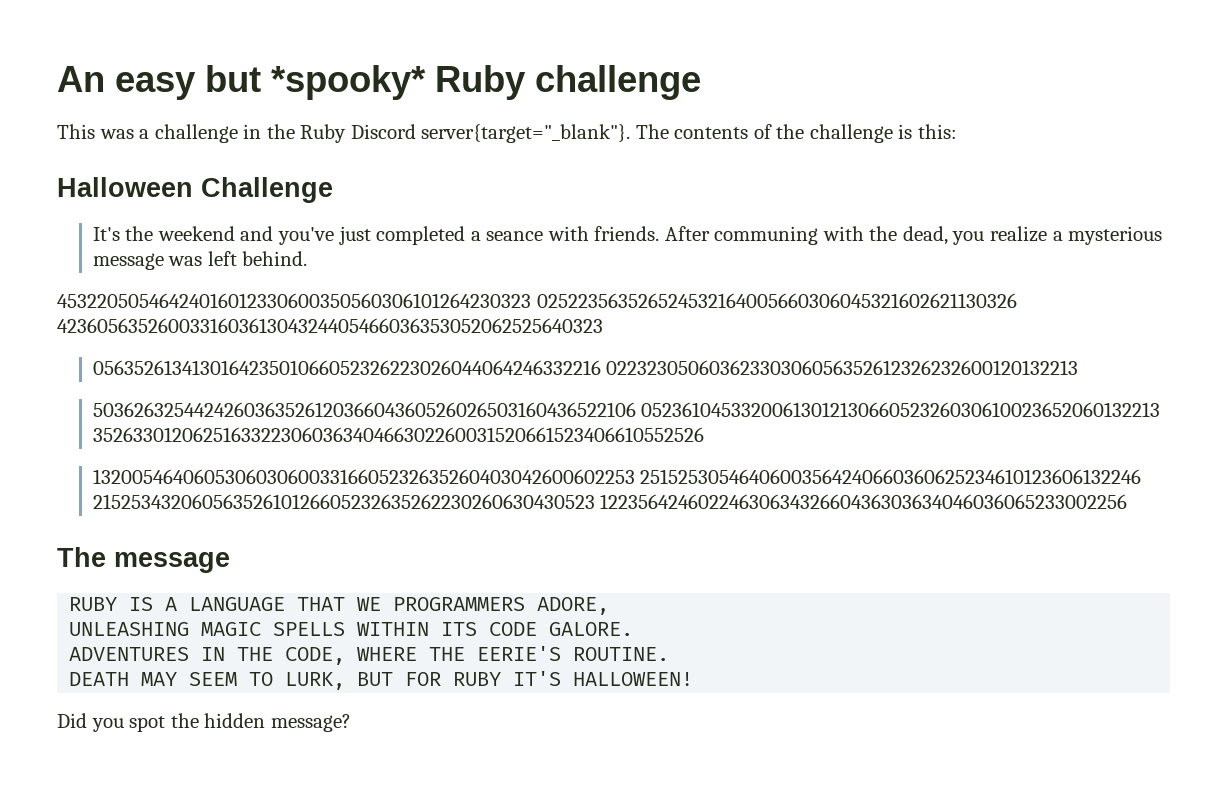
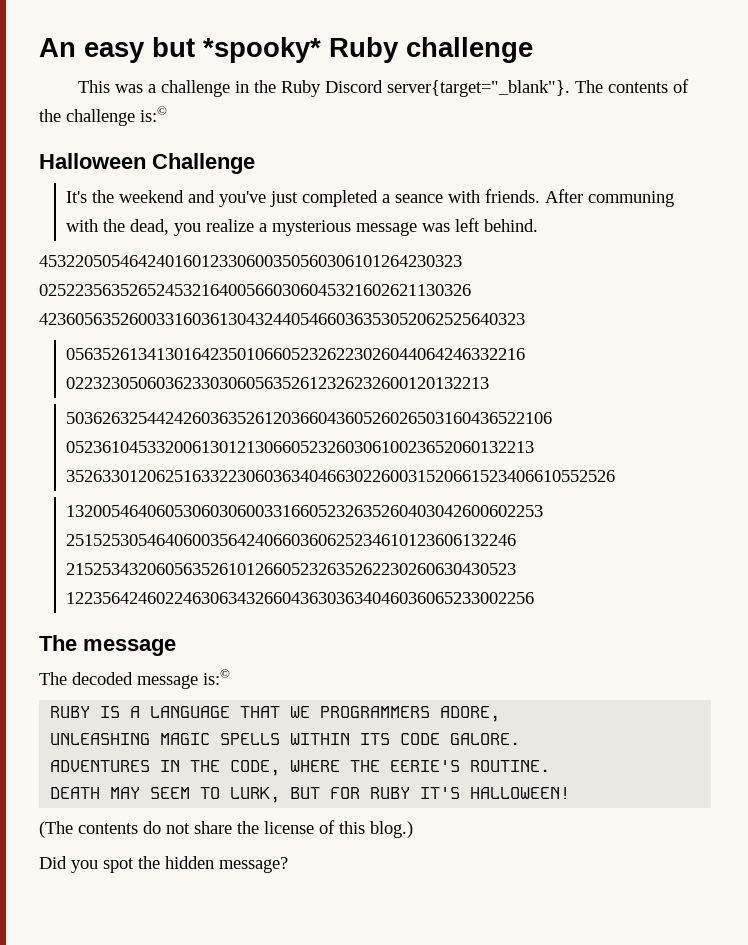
- The contents of the challenge is this:
+ The contents of the challenge is:©
+ The decoded message is:©
+ (The contents do not share the license of this blog.)

